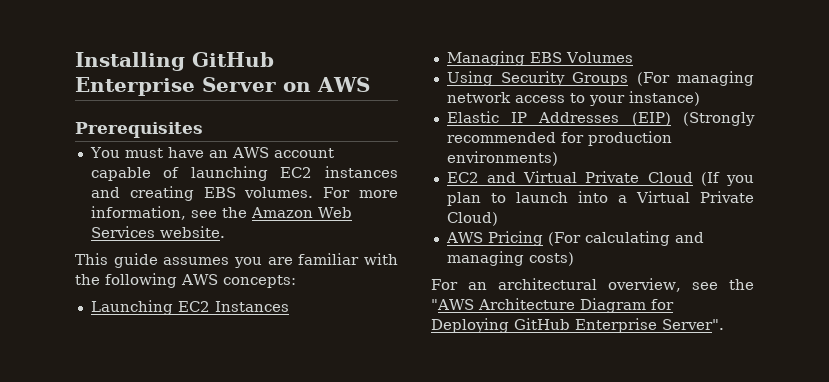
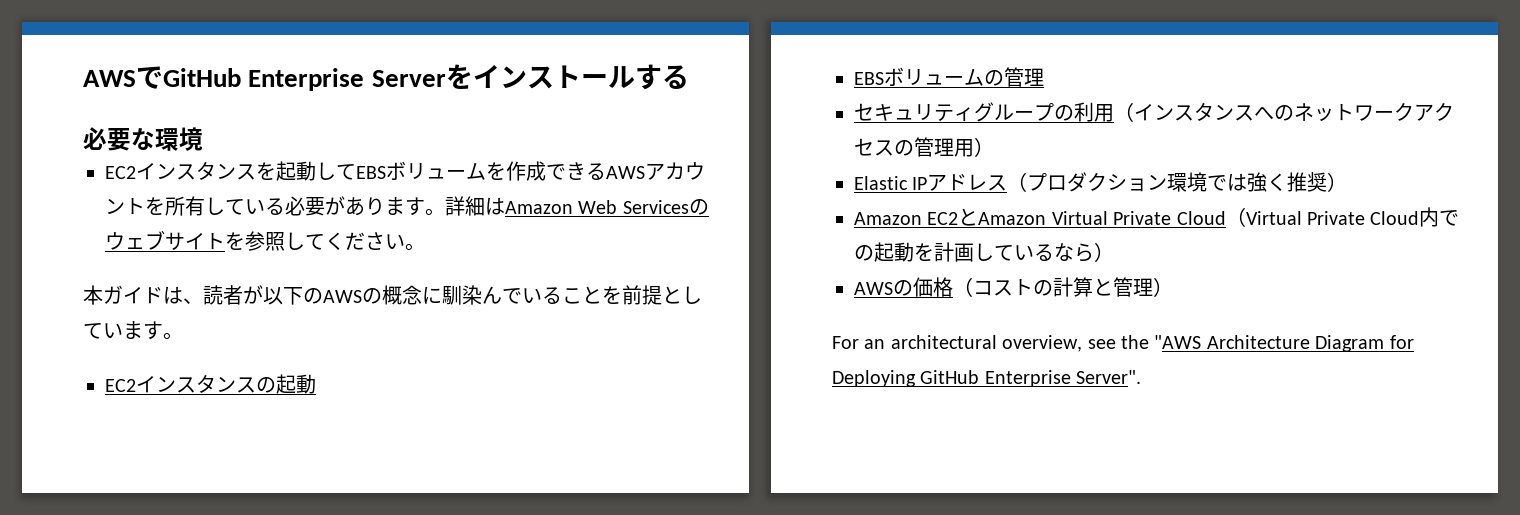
- Installing GitHub Enterprise Server on AWS
- Prerequisites
- You must have an AWS account capable of launching EC2 instances and creating EBS volumes. For more information, see the Amazon Web Services website.
- This guide assumes you are familiar with the following AWS concepts:
- Launching EC2 Instances
- Managing EBS Volumes
- Using Security Groups (For managing network access to your instance)
- Elastic IP Addresses (EIP) (Strongly recommended for production environments)
- EC2 and Virtual Private Cloud (If you plan to launch into a Virtual Private Cloud)
- AWS Pricing (For calculating and managing costs)
+ AWSでGitHub Enterprise Serverをインストールする
+ 必要な環境
+ EC2インスタンスを起動してEBSボリュームを作成できるAWSアカウントを所有している必要があります。詳細はAmazon Web Servicesのウェブサイトを参照してください。
+ 本ガイドは、読者が以下のAWSの概念に馴染んでいることを前提としています。
+ EC2インスタンスの起動
+ EBSボリュームの管理
+ セキュリティグループの利用（インスタンスへのネットワークアクセスの管理用）
+ Elastic IPアドレス（プロダクション環境では強く推奨）
+ Amazon EC2とAmazon Virtual Private Cloud（Virtual Private Cloud内での起動を計画しているなら）
+ AWSの価格（コストの計算と管理）

